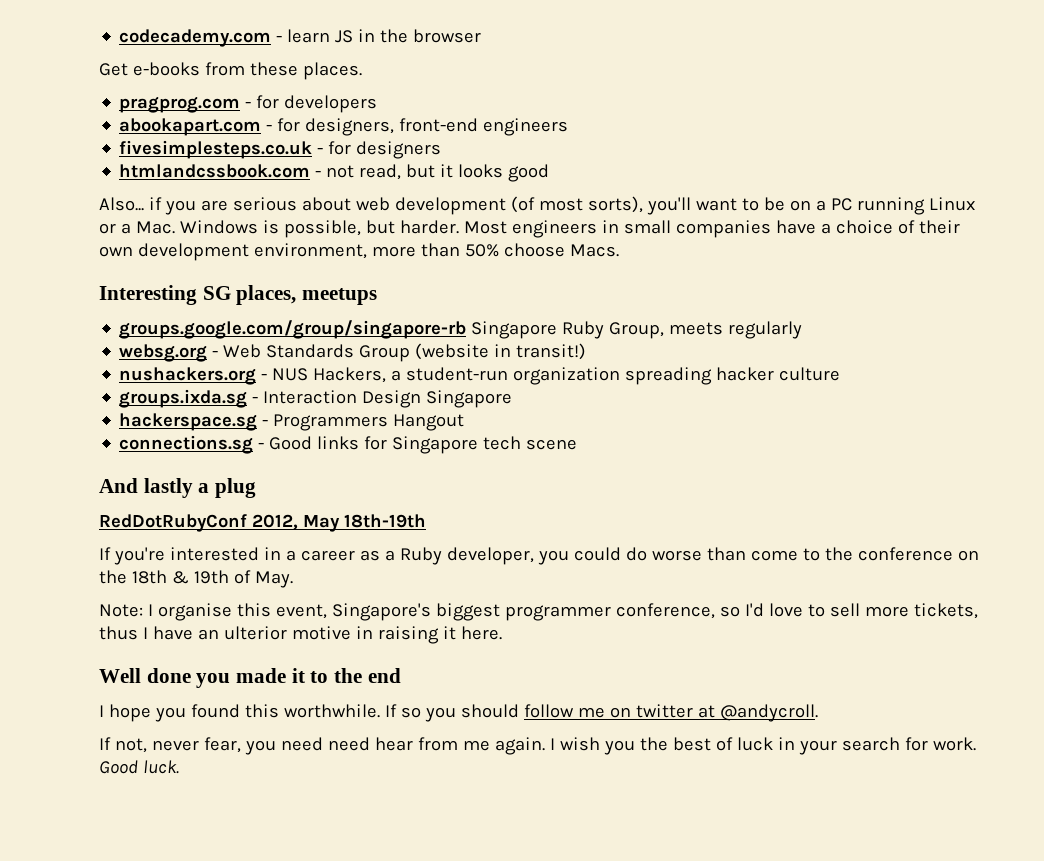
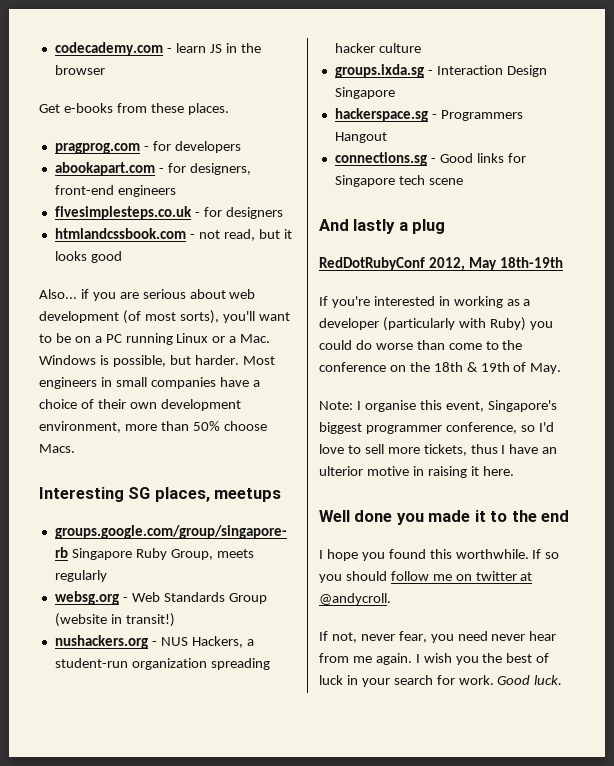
- If you're interested in a career as a Ruby developer, you could do worse than come to the conference on the 18th & 19th of May.
+ If you're interested in working as a developer (particularly with Ruby) you could do worse than come to the conference on the 18th & 19th of May.
- If not, never fear, you need need hear from me again.
+ If not, never fear, you need never hear from me again.

